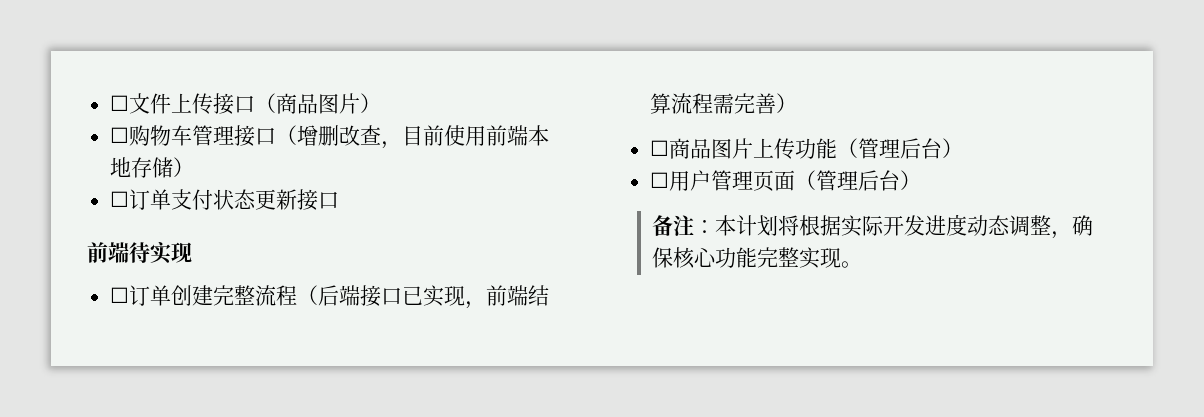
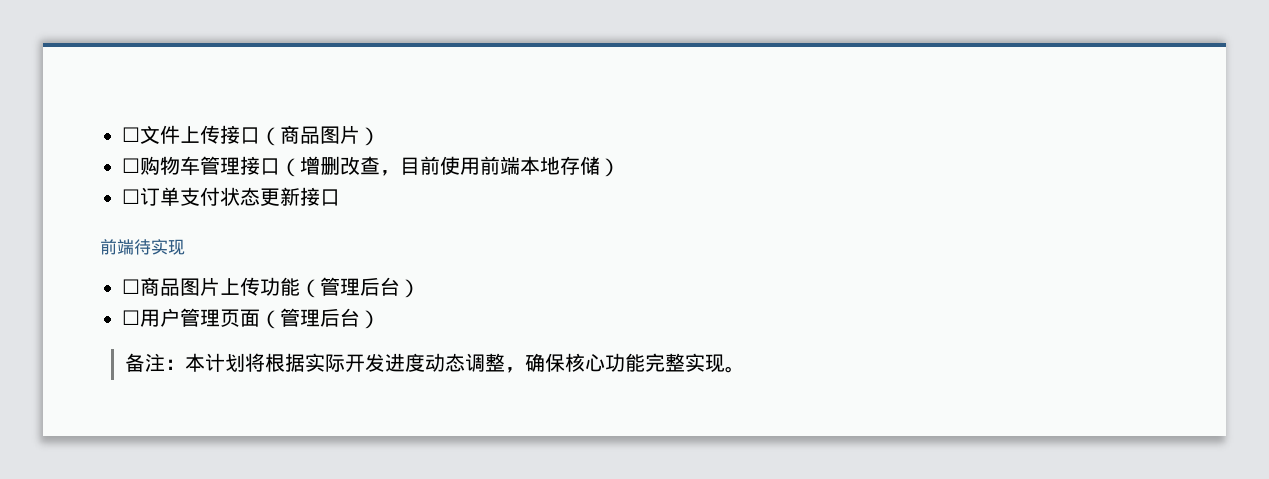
- ☐订单创建完整流程（后端接口已实现，前端结算流程需完善）

